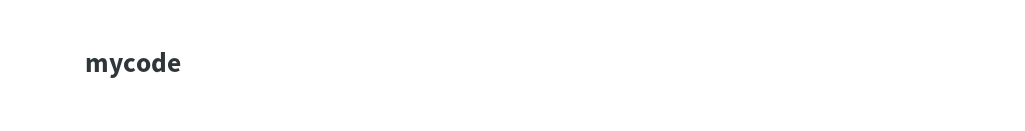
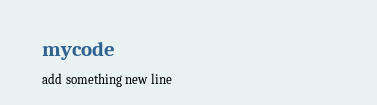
+ add something new line

